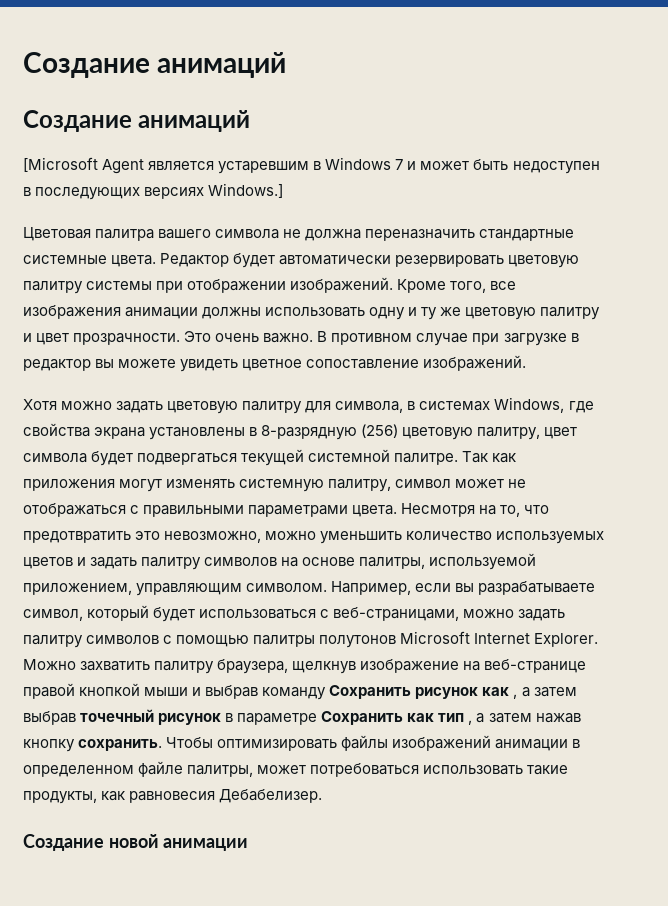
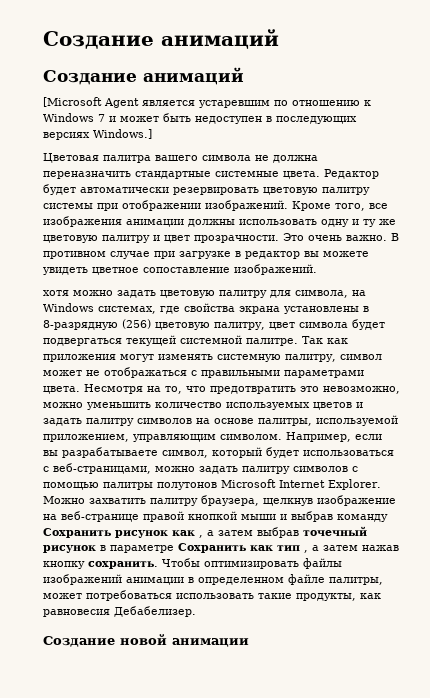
- [Microsoft Agent является устаревшим в Windows 7 и может быть недоступен в последующих версиях Windows.]
+ [Microsoft Agent является устаревшим по отношению к Windows 7 и может быть недоступен в последующих версиях Windows.]
- Хотя можно задать цветовую палитру для символа, в системах Windows, где свойства экрана установлены в 8-разрядную (256) цветовую палитру, цвет символа будет подвергаться текущей системной палитре.
+ хотя можно задать цветовую палитру для символа, на Windows системах, где свойства экрана установлены в 8-разрядную (256) цветовую палитру, цвет символа будет подвергаться текущей системной палитре.

